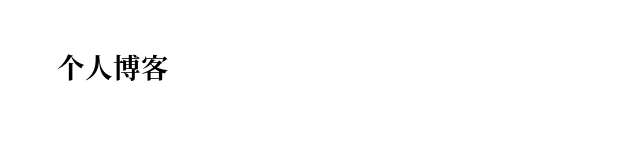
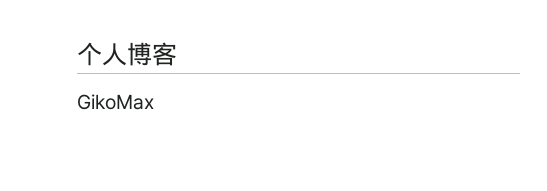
+ GikoMax

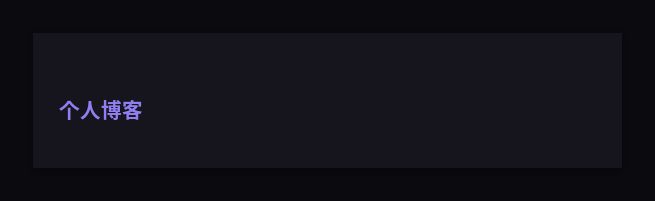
- GikoMax

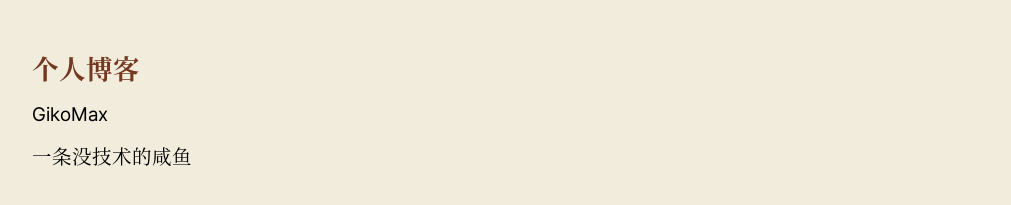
+ GikoMax
+ 一条没技术的咸鱼

